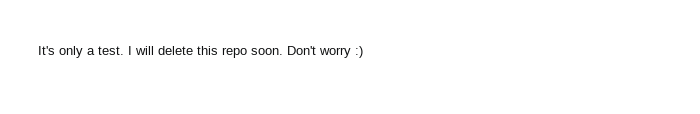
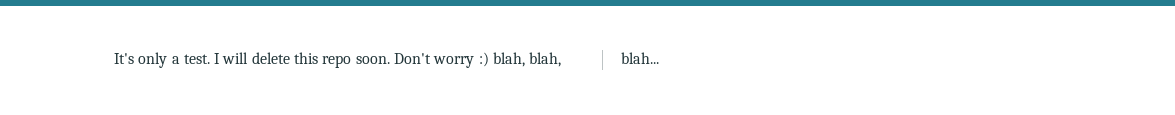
- Don't worry :)
+ Don't worry :) blah, blah, blah...

